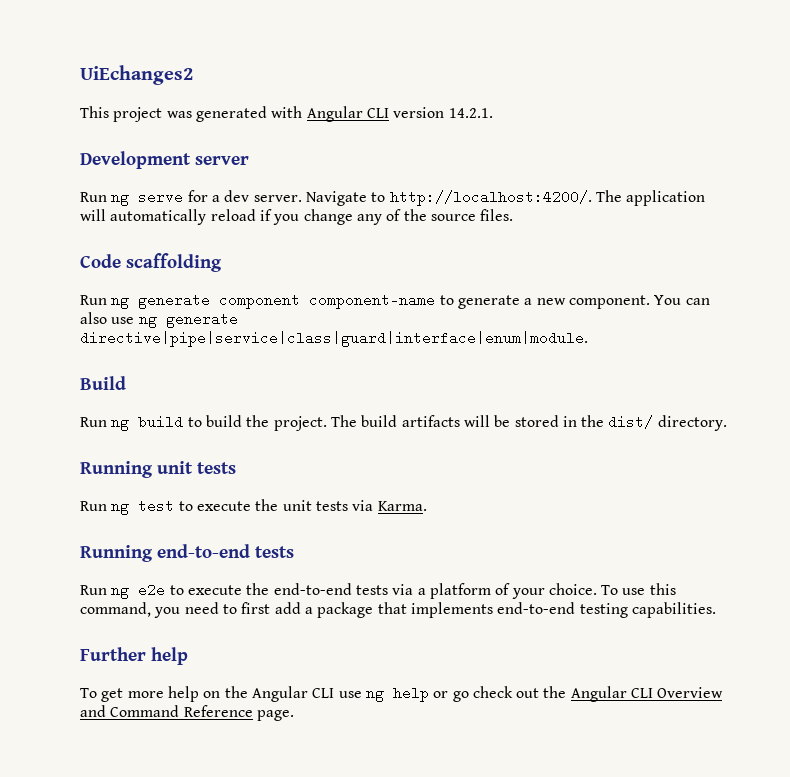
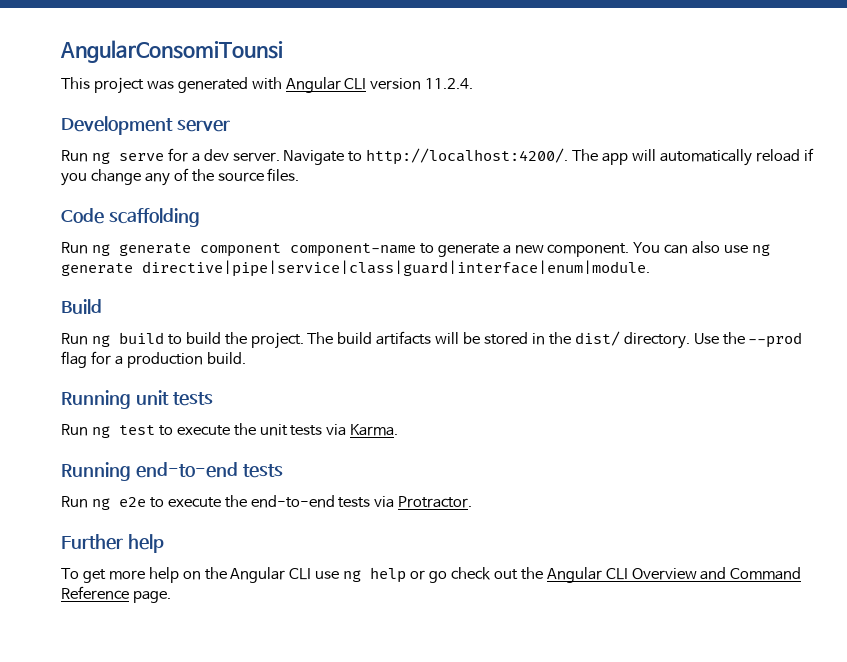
- UiEchanges2
+ AngularConsomiTounsi
- This project was generated with Angular CLI version 14.2.1.
+ This project was generated with Angular CLI version 11.2.4.
- The application will automatically reload if you change any of the source files.
+ The app will automatically reload if you change any of the source files.
+ Use the --prod flag for a production build.
- Run ng e2e to execute the end-to-end tests via a platform of your choice. To use this command, you need to first add a package that implements end-to-end testing capabilities.
+ Run ng e2e to execute the end-to-end tests via Protractor.

